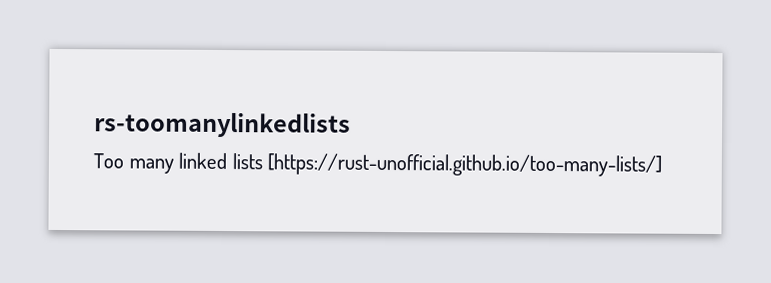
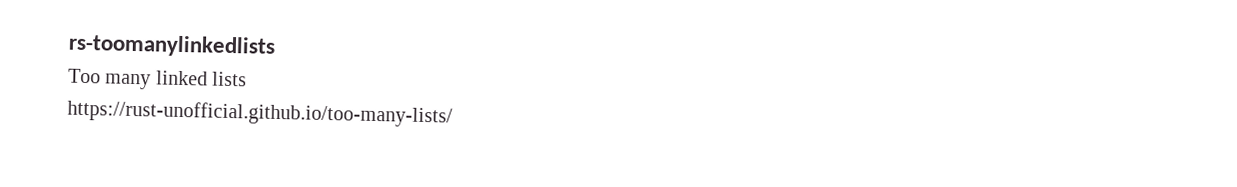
- Too many linked lists [https://rust-unofficial.github.io/too-many-lists/]
+ Too many linked lists
+ https://rust-unofficial.github.io/too-many-lists/

